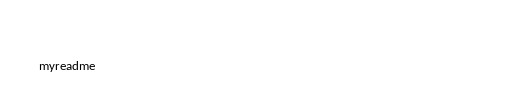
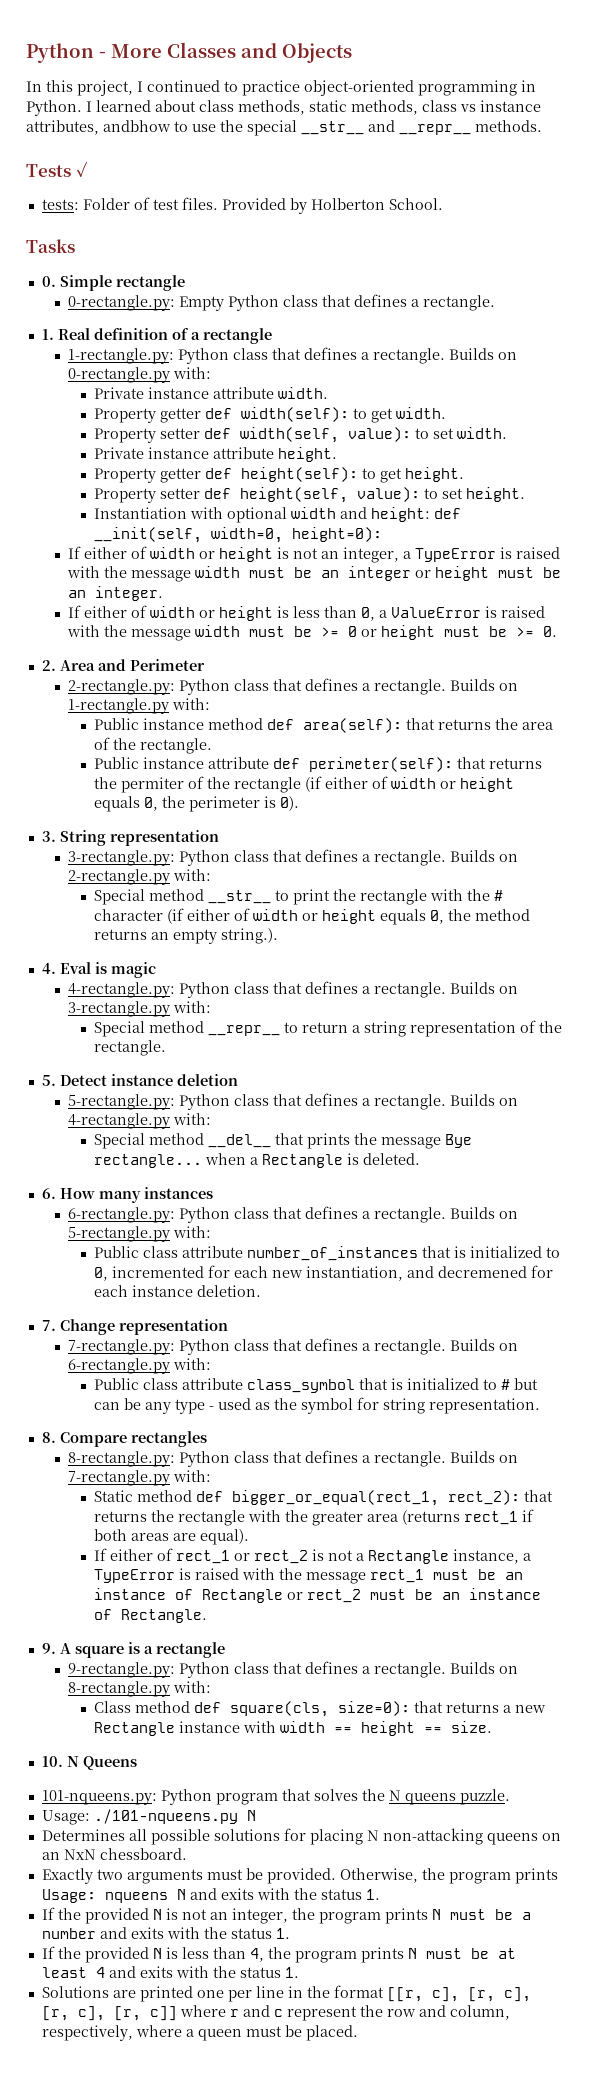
- myreadme
+ Python - More Classes and Objects
+ In this project, I continued to practice object-oriented programming in Python. I learned about class methods, static methods, class vs instance attributes, andbhow to use the special __str__ and __repr__ methods.
+ Tests ✓
+ tests: Folder of test files. Provided by Holberton School.
+ Tasks
+ 0. Simple rectangle
+ 0-rectangle.py: Empty Python class that defines a rectangle.
+ 1. Real definition of a rectangle
+ 1-rectangle.py: Python class that defines a rectangle. Builds on 0-rectangle.py with:
+ Private instance attribute width.
+ Property getter def width(self): to get width.
+ Property setter def width(self, value): to set width.
+ Private instance attribute height.
+ Property getter def height(self): to get height.
+ Property setter def height(self, value): to set height.
+ Instantiation with optional width and height: def __init(self, width=0, height=0):
+ If either of width or height is not an integer, a TypeError is raised with the message width must be an integer or height must be an integer.
+ If either of width or height is less than 0, a ValueError is raised with the message width must be >= 0 or height must be >= 0.
+ 2. Area and Perimeter
+ 2-rectangle.py: Python class that defines a rectangle. Builds on 1-rectangle.py with:
+ Public instance method def area(self): that returns the area of the rectangle.
+ Public instance attribute def perimeter(self): that returns the permiter of the rectangle (if either of width or height equals 0, the perimeter is 0).
+ 3. String representation
+ 3-rectangle.py: Python class that defines a rectangle. Builds on 2-rectangle.py with:
+ Special method __str__ to print the rectangle with the # character (if either of width or height equals 0, the method returns an empty string.).
+ 4. Eval is magic
+ 4-rectangle.py: Python class that defines a rectangle. Builds on 3-rectangle.py with:
+ Special method __repr__ to return a string representation of the rectangle.
+ 5. Detect instance deletion
+ 5-rectangle.py: Python class that defines a rectangle. Builds on 4-rectangle.py with:
+ Special method __del__ that prints the message Bye rectangle... when a Rectangle is deleted.
+ 6. How many instances
+ 6-rectangle.py: Python class that defines a rectangle. Builds on 5-rectangle.py with:
+ Public class attribute number_of_instances that is initialized to 0, incremented for each new instantiation, and decremened for each instance deletion.
+ 7. Change representation
+ 7-rectangle.py: Python class that defines a rectangle. Builds on 6-rectangle.py with:
+ Public class attribute class_symbol that is initialized to # but can be any type - used as the symbol for string representation.
+ 8. Compare rectangles
+ 8-rectangle.py: Python class that defines a rectangle. Builds on 7-rectangle.py with:
+ Static method def bigger_or_equal(rect_1, rect_2): that returns the rectangle with the greater area (returns rect_1 if both areas are equal).
+ If either of rect_1 or rect_2 is not a Rectangle instance, a TypeError is raised with the message rect_1 must be an instance of Rectangle or rect_2 must be an instance of Rectangle.
+ 9. A square is a rectangle
+ 9-rectangle.py: Python class that defines a rectangle. Builds on 8-rectangle.py with:
+ Class method def square(cls, size=0): that returns a new Rectangle instance with width == height == size.
+ 10. N Queens
+ 101-nqueens.py: Python program that solves the N queens puzzle.
+ Usage: ./101-nqueens.py N
+ Determines all possible solutions for placing N non-attacking queens on an NxN chessboard.
+ Exactly two arguments must be provided. Otherwise, the program prints Usage: nqueens N and exits with the status 1.
+ If the provided N is not an integer, the program prints N must be a number and exits with the status 1.
+ If the provided N is less than 4, the program prints N must be at least 4 and exits with the status 1.
+ Solutions are printed one per line in the format [[r, c], [r, c], [r, c], [r, c]] where r and c represent the row and column, respectively, where a queen must be placed.

